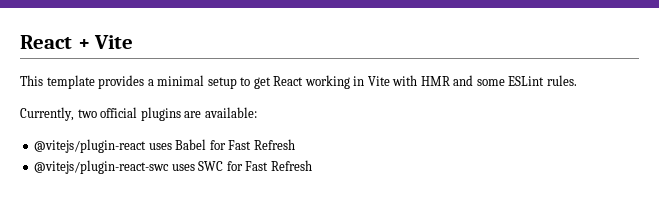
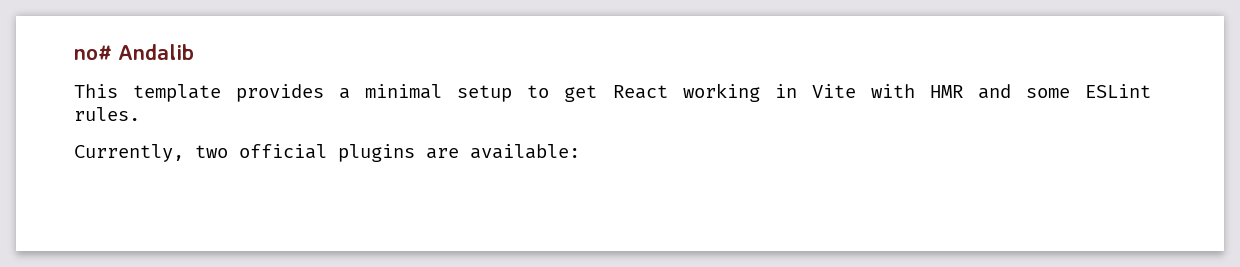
- React + Vite
+ no# Andalib
- @vitejs/plugin-react uses Babel for Fast Refresh
- @vitejs/plugin-react-swc uses SWC for Fast Refresh

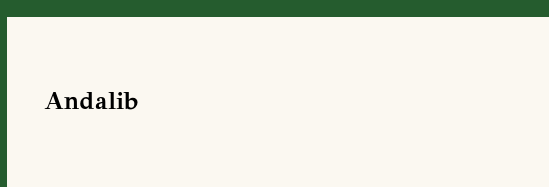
- no# Andalib
+ Andalib
- This template provides a minimal setup to get React working in Vite with HMR and some ESLint rules.
- Currently, two official plugins are available:

